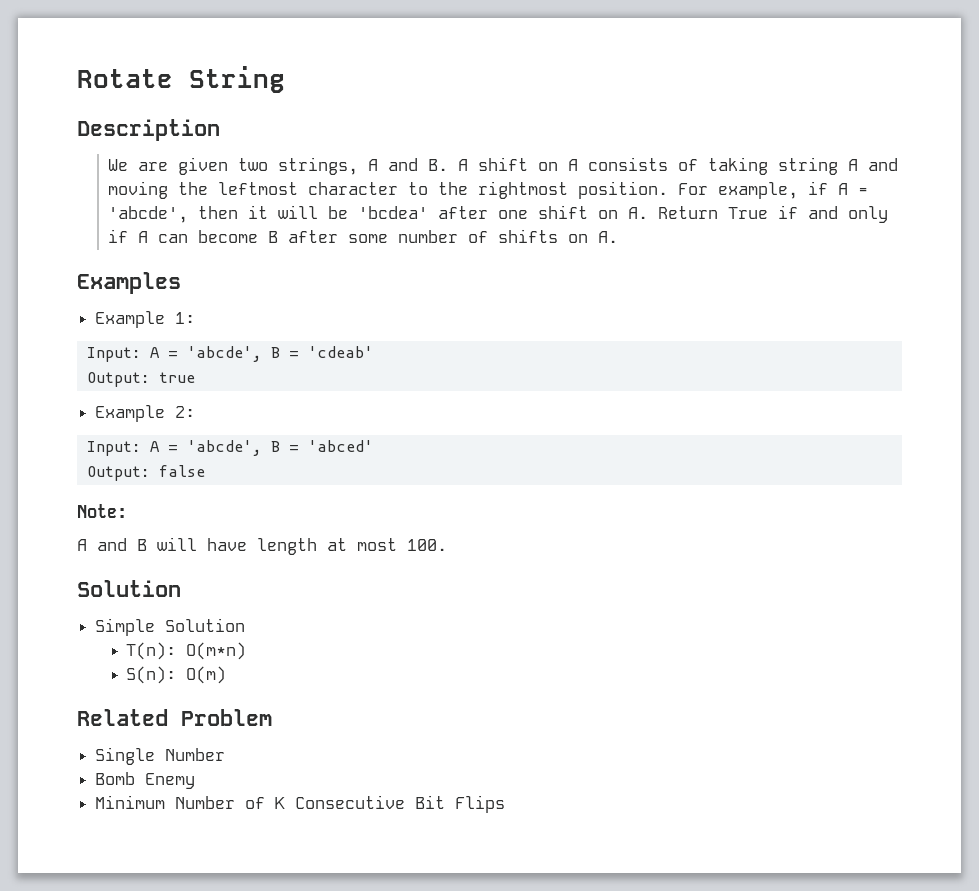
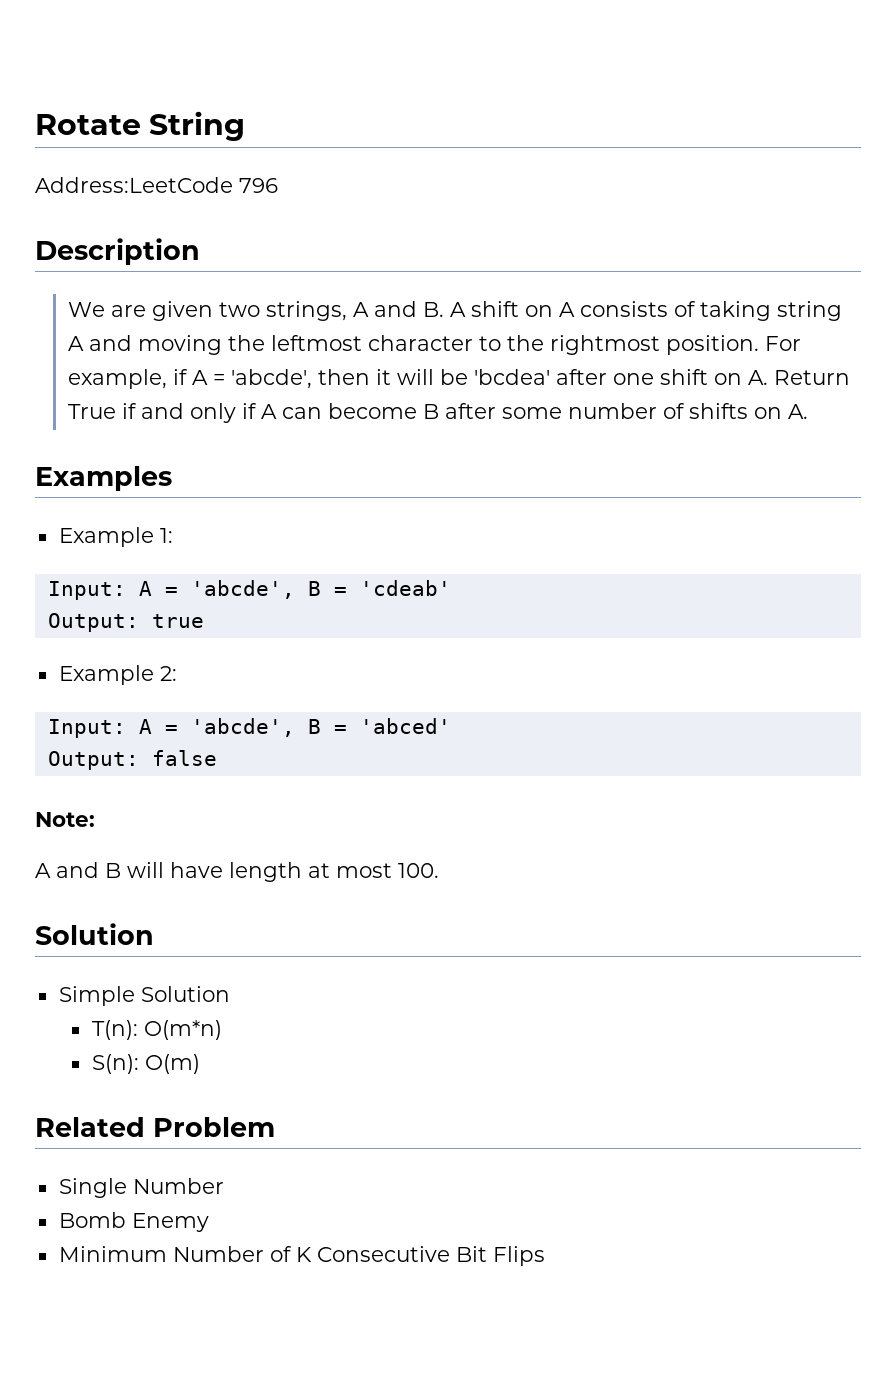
+ Address:LeetCode 796

